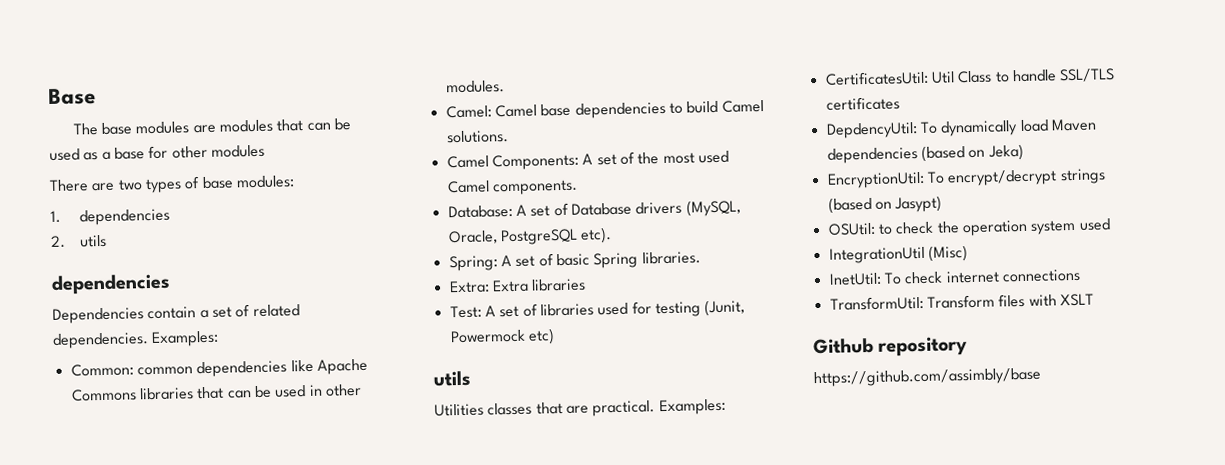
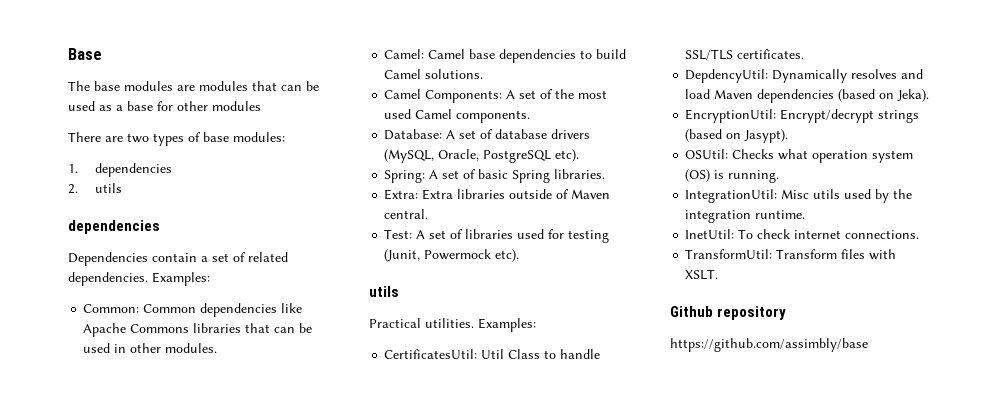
- Common: common dependencies like Apache Commons libraries that can be used in other modules.
+ Common: Common dependencies like Apache Commons libraries that can be used in other modules.
- Database: A set of Database drivers (MySQL, Oracle, PostgreSQL etc).
+ Database: A set of database drivers (MySQL, Oracle, PostgreSQL etc).
- Extra: Extra libraries
+ Extra: Extra libraries outside of Maven central.
- Test: A set of libraries used for testing (Junit, Powermock etc)
+ Test: A set of libraries used for testing (Junit, Powermock etc).
  utils
- Utilities classes that are practical.
+ Practical utilities.
- CertificatesUtil: Util Class to handle SSL/TLS certificates
+ CertificatesUtil: Util Class to handle SSL/TLS certificates.
- DepdencyUtil: To dynamically load Maven dependencies (based on Jeka)
+ DepdencyUtil: Dynamically resolves and load Maven dependencies (based on Jeka).
- EncryptionUtil: To encrypt/decrypt strings (based on Jasypt)
+ EncryptionUtil: Encrypt/decrypt strings (based on Jasypt).
- OSUtil: to check the operation system used
- IntegrationUtil (Misc)
+ OSUtil: Checks what operation system (OS) is running.
+ IntegrationUtil: Misc utils used by the integration runtime.
- InetUtil: To check internet connections
+ InetUtil: To check internet connections.
- TransformUtil: Transform files with XSLT
+ TransformUtil: Transform files with XSLT.

